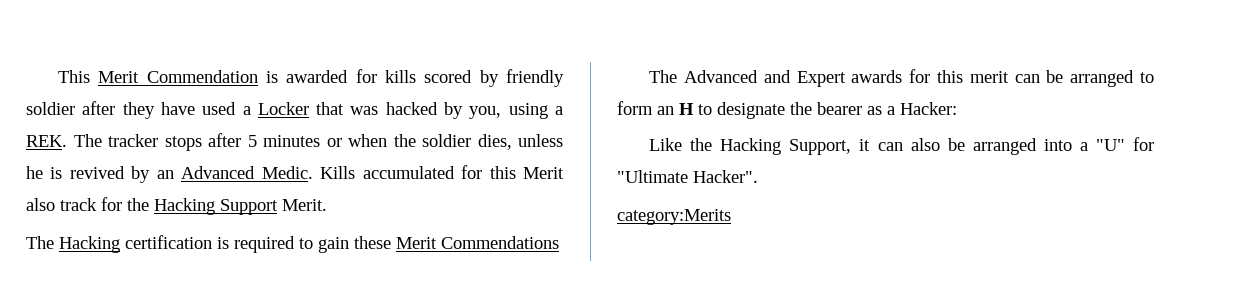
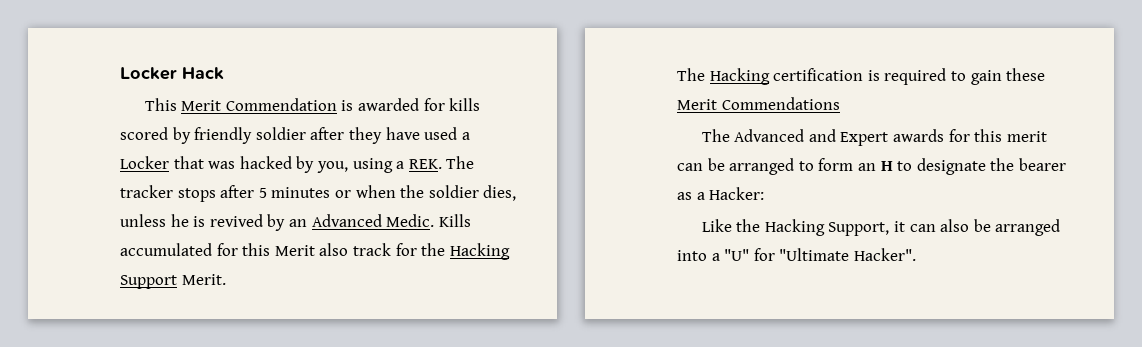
+ Locker Hack
- category:Merits

